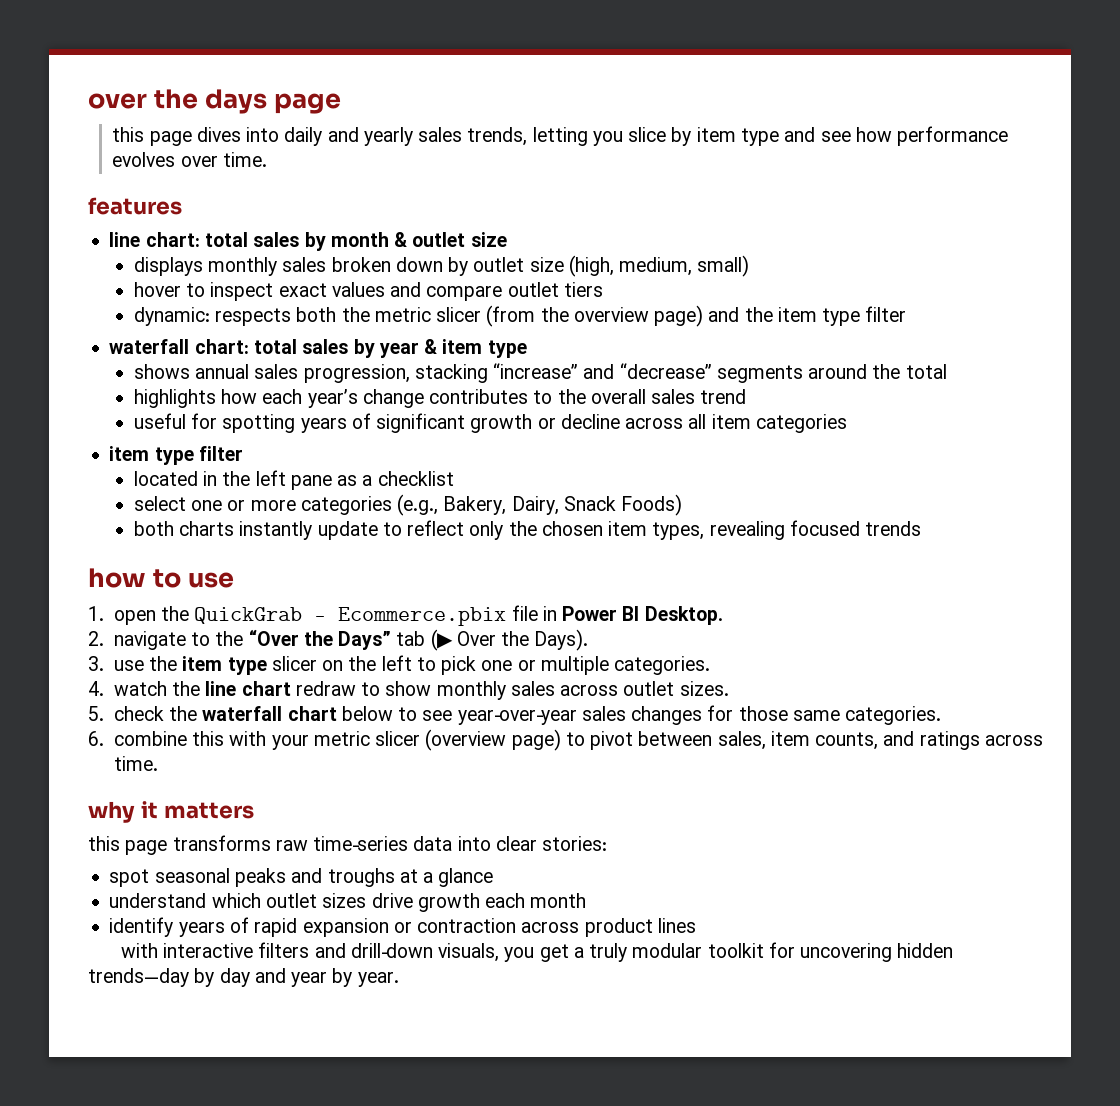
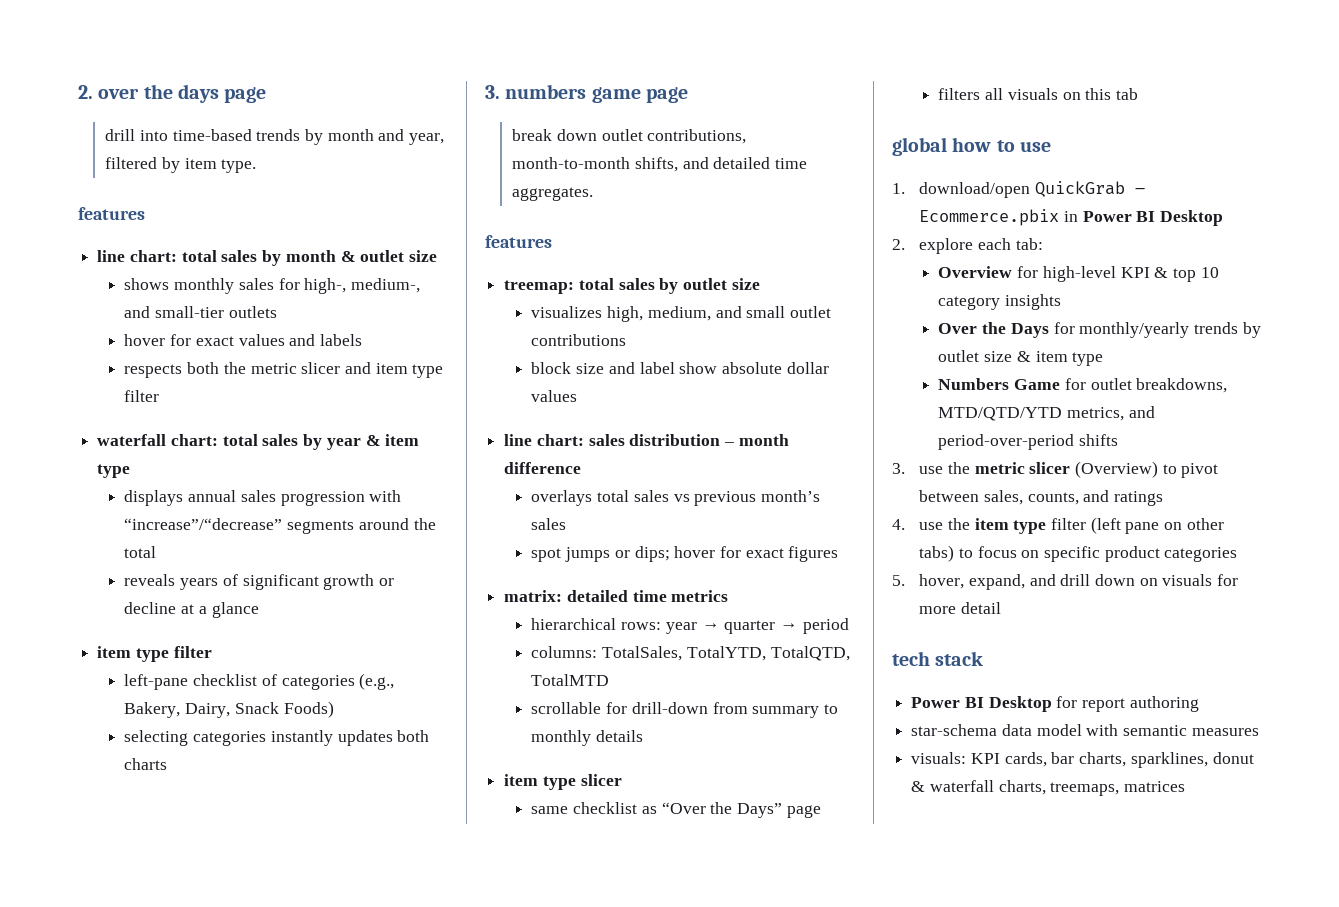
- over the days page
+ 2. over the days page
- this page dives into daily and yearly sales trends, letting you slice by item type and see how performance evolves over time.
+ drill into time-based trends by month and year, filtered by item type.
- displays monthly sales broken down by outlet size (high, medium, small)
- hover to inspect exact values and compare outlet tiers
- dynamic: respects both the metric slicer (from the overview page) and the item type filter
+ shows monthly sales for high‑, medium‑, and small‑tier outlets
+ hover for exact values and labels
+ respects both the metric slicer and item type filter
- shows annual sales progression, stacking “increase” and “decrease” segments around the total
+ displays annual sales progression with “increase”/“decrease” segments around the total
- highlights how each year’s change contributes to the overall sales trend
- useful for spotting years of significant growth or decline across all item categories
+ reveals years of significant growth or decline at a glance
  item type filter
- located in the left pane as a checklist
- select one or more categories (e.g., Bakery, Dairy, Snack Foods)
+ left‑pane checklist of categories (e.g., Bakery, Dairy, Snack Foods)
- both charts instantly update to reflect only the chosen item types, revealing focused trends
- how to use
+ selecting categories instantly updates both charts
+ 3. numbers game page
+ break down outlet contributions, month‑to‑month shifts, and detailed time aggregates.
+ features
+ treemap: total sales by outlet size
+ visualizes high, medium, and small outlet contributions
+ block size and label show absolute dollar values
+ line chart: sales distribution – month difference
+ overlays total sales vs previous month’s sales
+ spot jumps or dips; hover for exact figures
+ matrix: detailed time metrics
+ hierarchical rows: year → quarter → period
+ columns: TotalSales, TotalYTD, TotalQTD, TotalMTD
+ scrollable for drill‑down from summary to monthly details
+ item type slicer
+ same checklist as “Over the Days” page
+ filters all visuals on this tab
+ global how to use
- 1. open the QuickGrab – Ecommerce.pbix file in Power BI Desktop.
- 2. navigate to the “Over the Days” tab (▶ Over the Days).
- 3. use the item type slicer on the left to pick one or multiple categories.
- 4. watch the line chart redraw to show monthly sales across outlet sizes.
- 5. check the waterfall chart below to see year‑over‑year sales changes for those same categories.
- 6. combine this with your metric slicer (overview page) to pivot between sales, item counts, and ratings across time.
- why it matters
- this page transforms raw time‑series data into clear stories:
- spot seasonal peaks and troughs at a glance
- understand which outlet sizes drive growth each month
- identify years of rapid expansion or contraction across product lines
- with interactive filters and drill‑down visuals, you get a truly modular toolkit for uncovering hidden trends—day by day and year by year.
+ 1. download/open QuickGrab – Ecommerce.pbix in Power BI Desktop
+ 2. explore each tab:
+ Overview for high‑level KPI & top 10 category insights
+ Over the Days for monthly/yearly trends by outlet size & item type
+ Numbers Game for outlet breakdowns, MTD/QTD/YTD metrics, and period‑over‑period shifts
+ 3. use the metric slicer (Overview) to pivot between sales, counts, and ratings
+ 4. use the item type filter (left pane on other tabs) to focus on specific product categories
+ 5. hover, expand, and drill down on visuals for more detail
+ tech stack
+ Power BI Desktop for report authoring
+ star‑schema data model with semantic measures
+ visuals: KPI cards, bar charts, sparklines, donut & waterfall charts, treemaps, matrices

